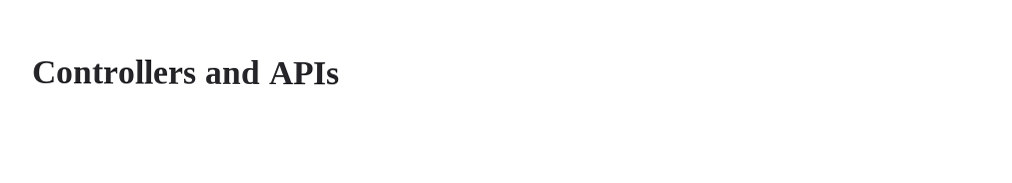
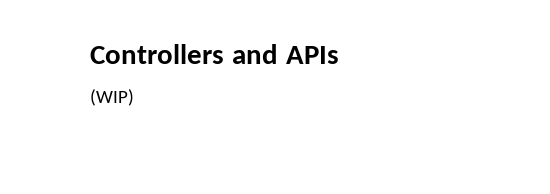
+ (WIP)

